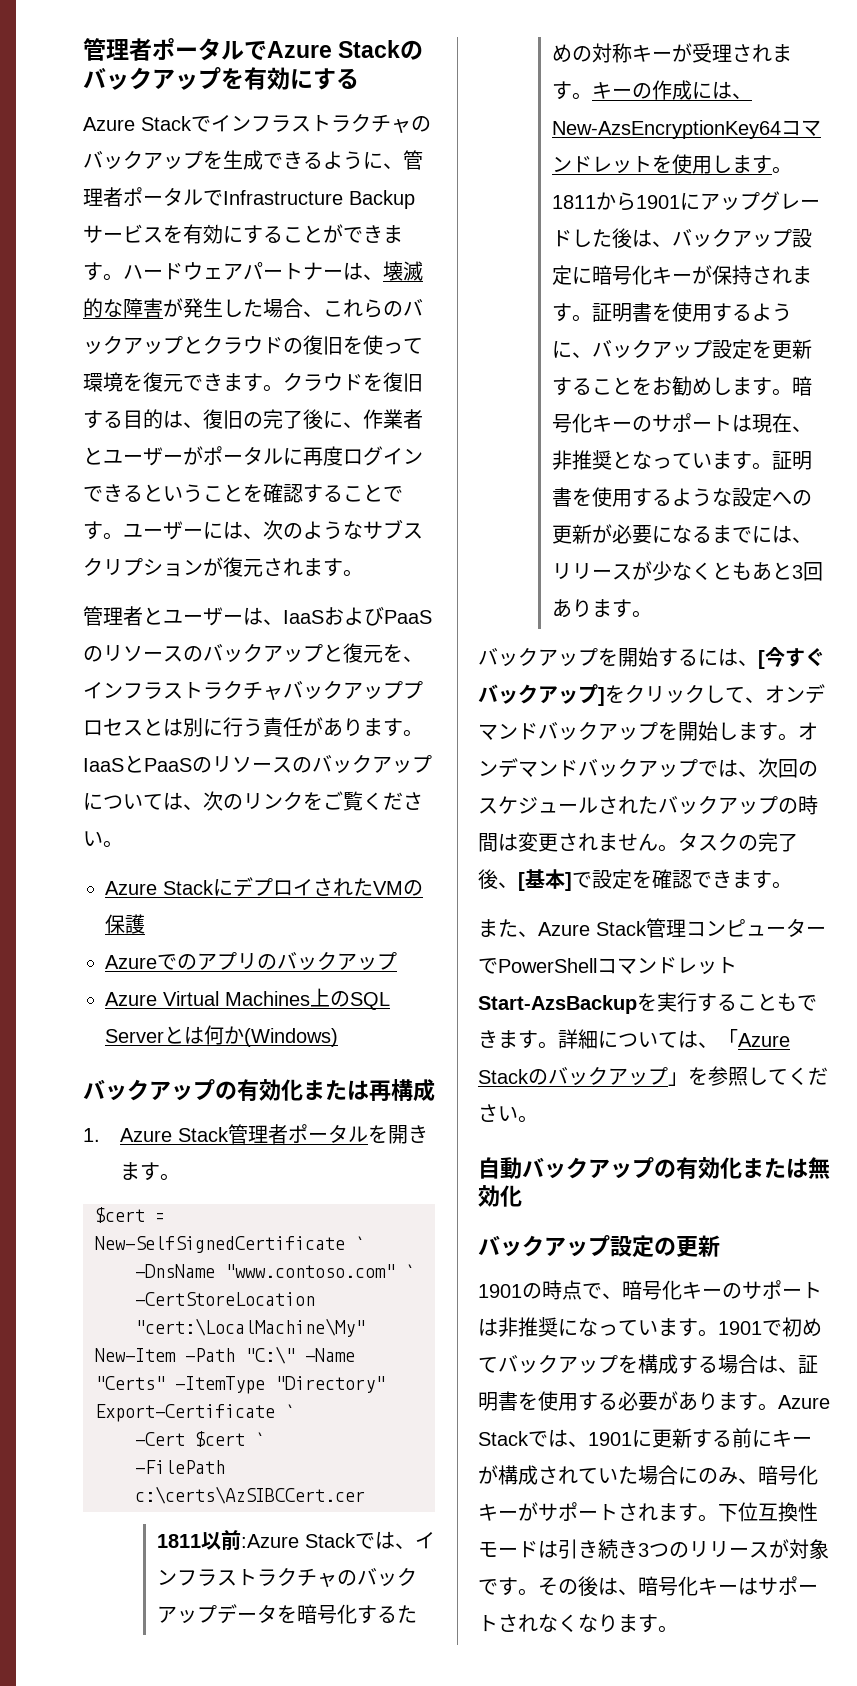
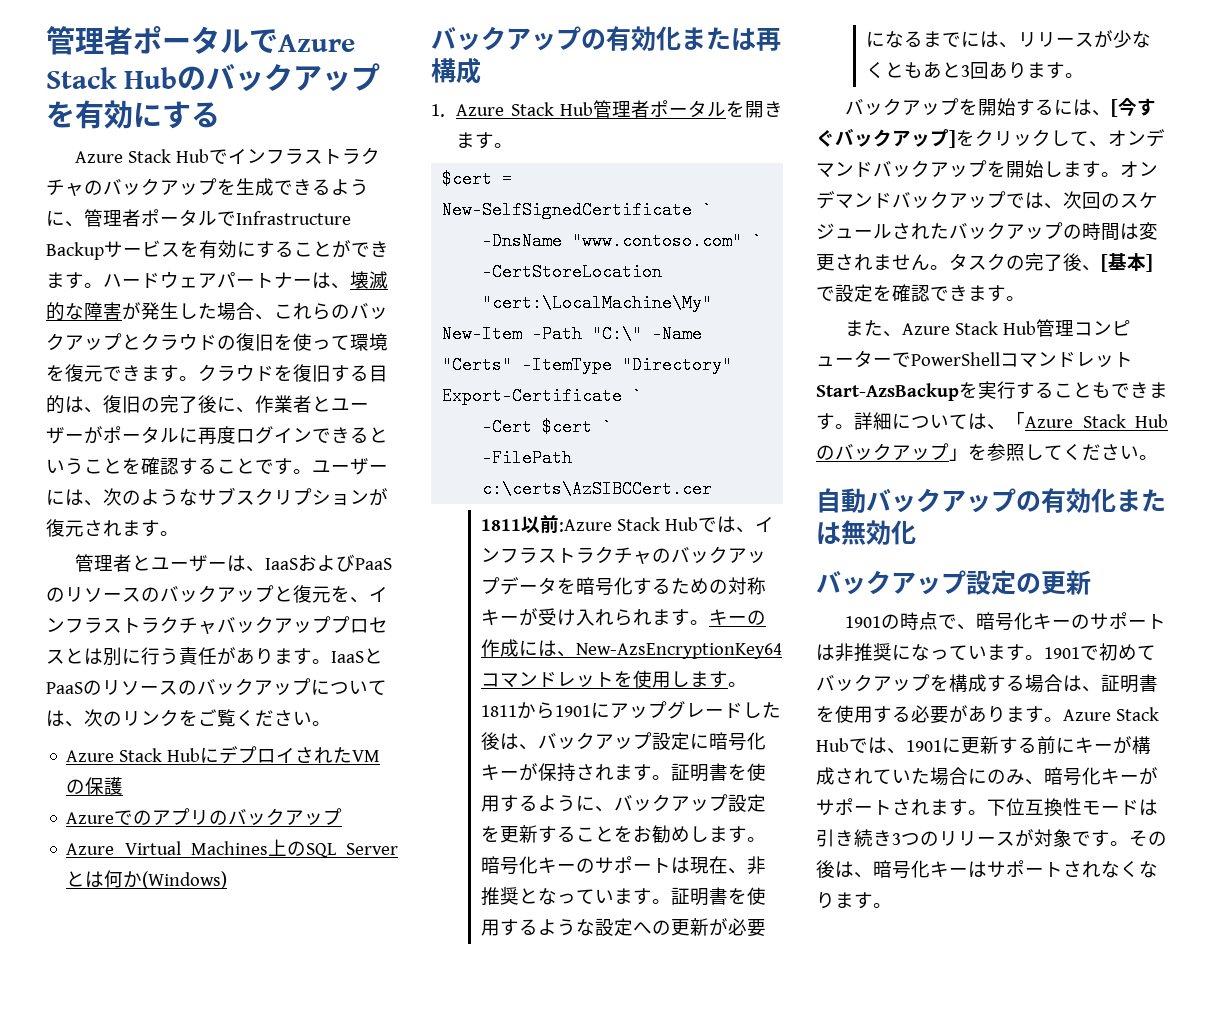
- 管理者ポータルでAzure Stackのバックアップを有効にする
+ 管理者ポータルでAzure Stack Hubのバックアップを有効にする
- Azure Stackでインフラストラクチャのバックアップを生成できるように、管理者ポータルでInfrastructure Backupサービスを有効にすることができます。
+ Azure Stack Hubでインフラストラクチャのバックアップを生成できるように、管理者ポータルでInfrastructure Backupサービスを有効にすることができます。
- Azure StackにデプロイされたVMの保護
+ Azure Stack HubにデプロイされたVMの保護
- 1. Azure Stack管理者ポータルを開きます。
+ 1. Azure Stack Hub管理者ポータルを開きます。
- 1811以前:Azure Stackでは、インフラストラクチャのバックアップデータを暗号化するための対称キーが受理されます。
+ 1811以前:Azure Stack Hubでは、インフラストラクチャのバックアップデータを暗号化するための対称キーが受け入れられます。
- また、Azure Stack管理コンピューターでPowerShellコマンドレットStart-AzsBackupを実行することもできます。
+ また、Azure Stack Hub管理コンピューターでPowerShellコマンドレットStart-AzsBackupを実行することもできます。
- 詳細については、「Azure Stackのバックアップ」を参照してください。
+ 詳細については、「Azure Stack Hubのバックアップ」を参照してください。
- Azure Stackでは、1901に更新する前にキーが構成されていた場合にのみ、暗号化キーがサポートされます。
+ Azure Stack Hubでは、1901に更新する前にキーが構成されていた場合にのみ、暗号化キーがサポートされます。

